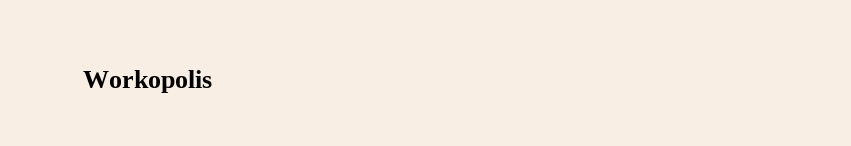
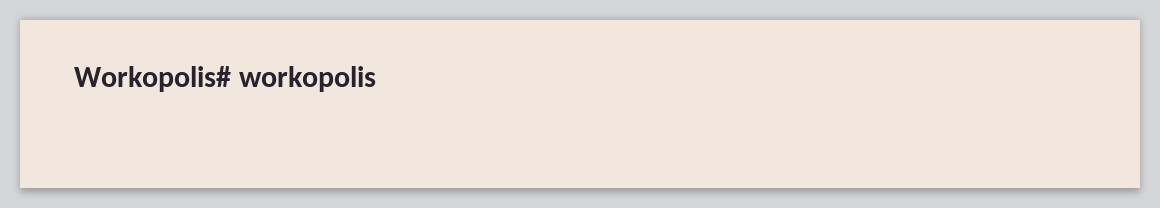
- Workopolis
+ Workopolis# workopolis

